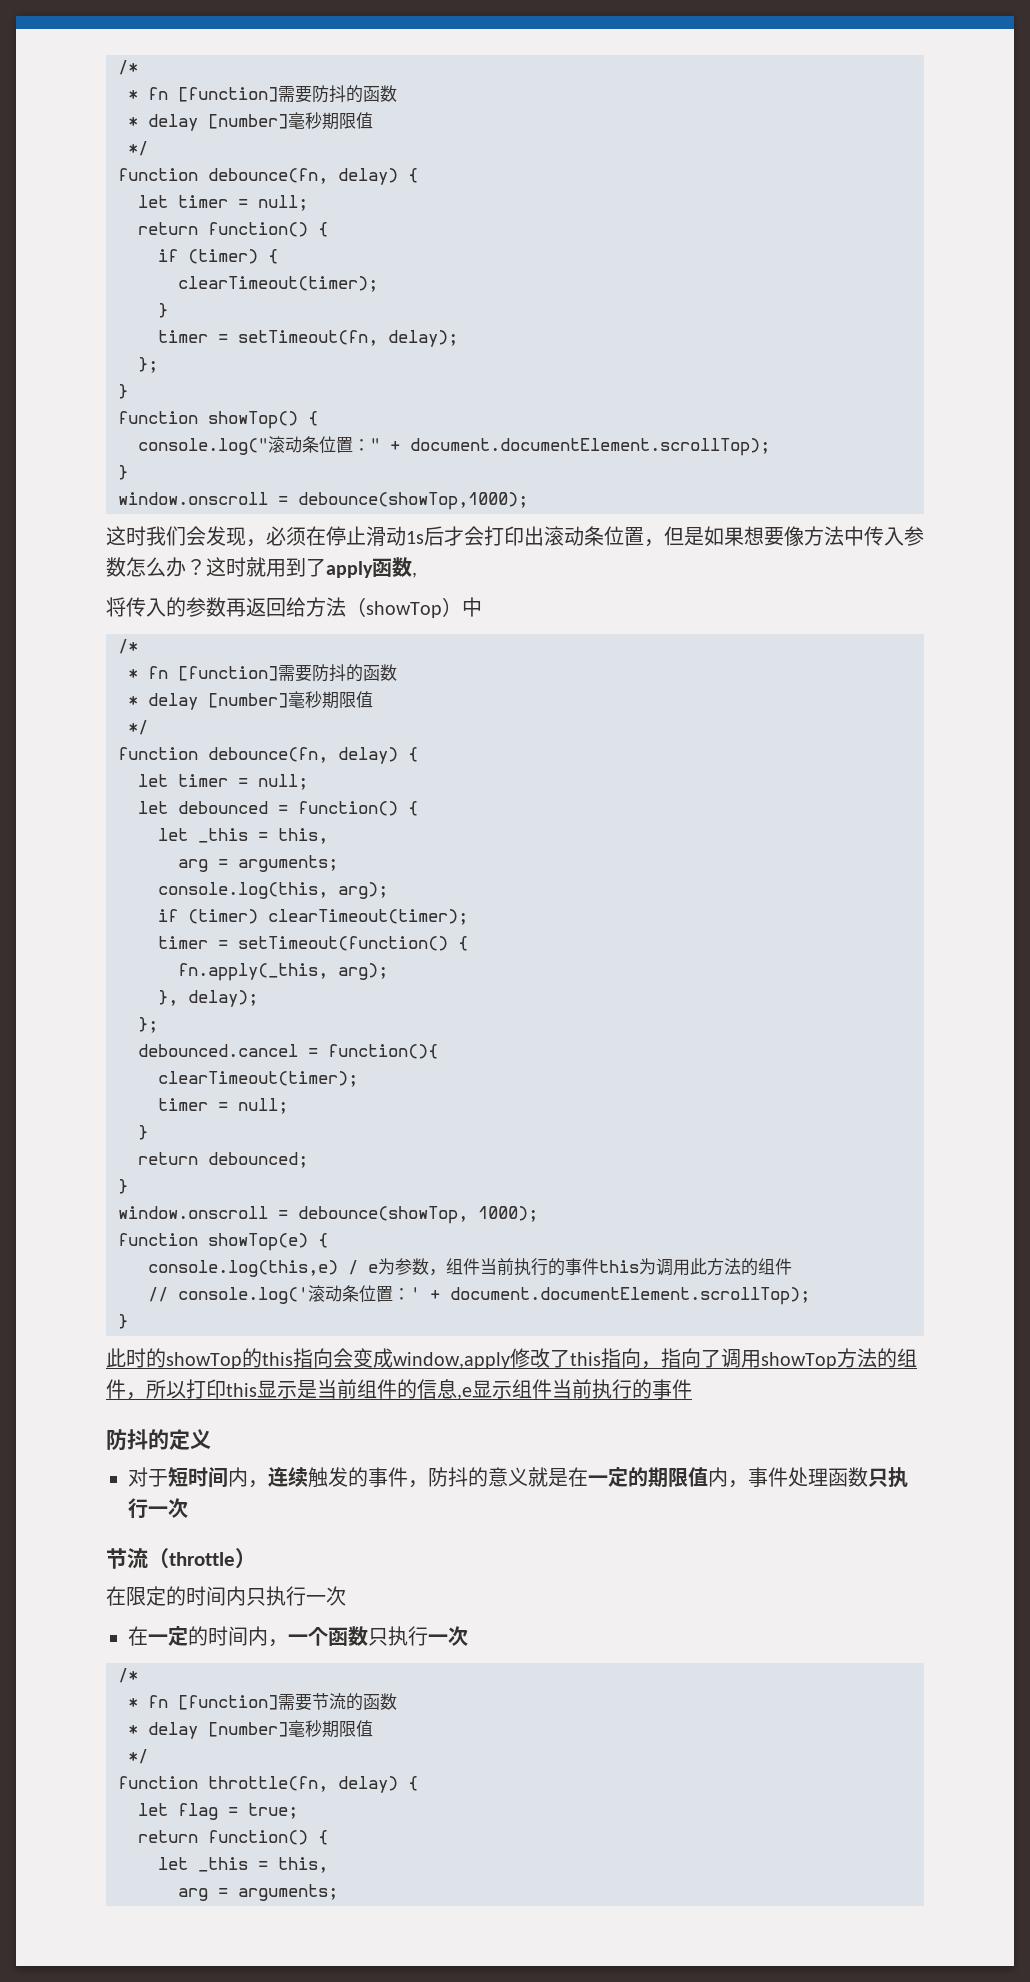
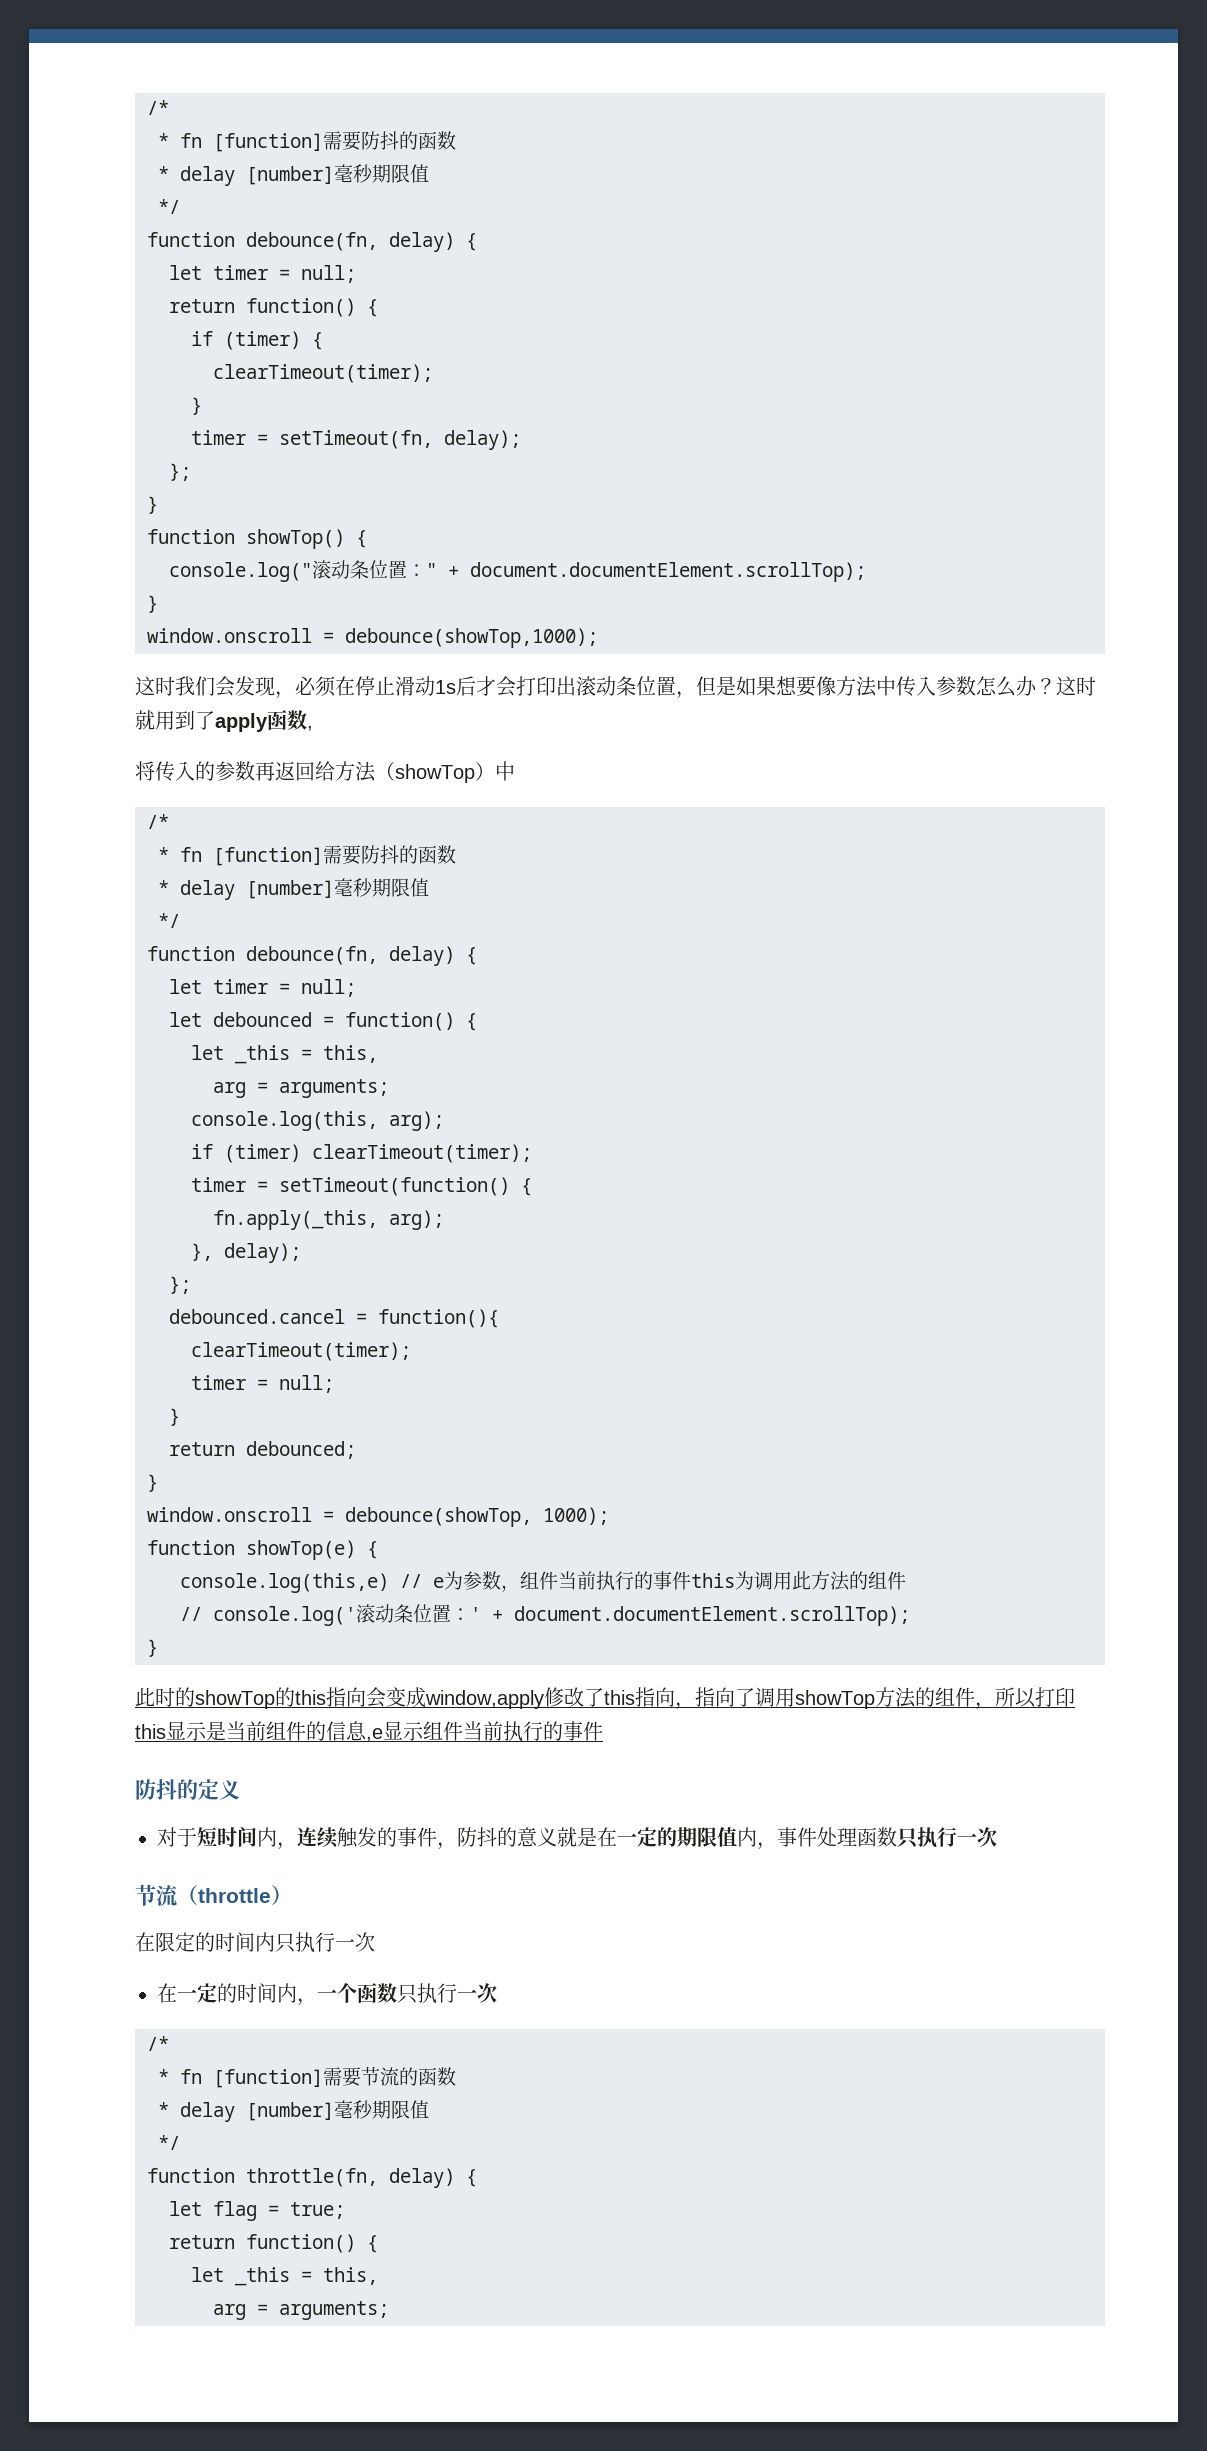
- console.log(this,e) / e为参数，组件当前执行的事件this为调用此方法的组件
+ console.log(this,e) // e为参数，组件当前执行的事件this为调用此方法的组件

